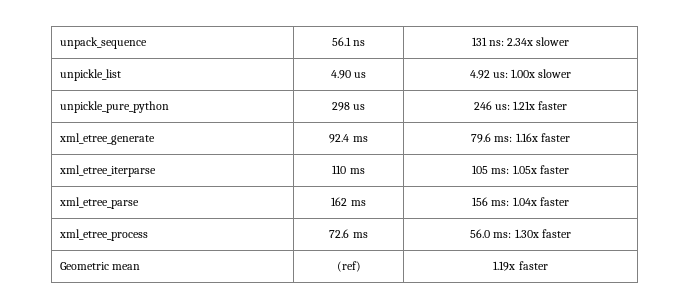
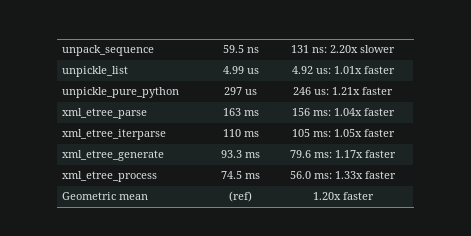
- unpack_sequence | 56.1 ns | 131 ns: 2.34x slower
+ unpack_sequence | 59.5 ns | 131 ns: 2.20x slower
- unpickle_list | 4.90 us | 4.92 us: 1.00x slower
+ unpickle_list | 4.99 us | 4.92 us: 1.01x faster
- unpickle_pure_python | 298 us | 246 us: 1.21x faster
+ unpickle_pure_python | 297 us | 246 us: 1.21x faster
- xml_etree_generate | 92.4 ms | 79.6 ms: 1.16x faster
+ xml_etree_parse | 163 ms | 156 ms: 1.04x faster
- xml_etree_parse | 162 ms | 156 ms: 1.04x faster
+ xml_etree_generate | 93.3 ms | 79.6 ms: 1.17x faster
- xml_etree_process | 72.6 ms | 56.0 ms: 1.30x faster
+ xml_etree_process | 74.5 ms | 56.0 ms: 1.33x faster
- Geometric mean | (ref) | 1.19x faster
+ Geometric mean | (ref) | 1.20x faster

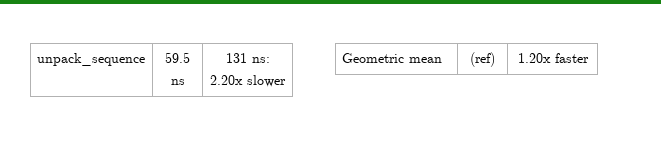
- unpickle_list | 4.99 us | 4.92 us: 1.01x faster
- unpickle_pure_python | 297 us | 246 us: 1.21x faster
- xml_etree_parse | 163 ms | 156 ms: 1.04x faster
- xml_etree_iterparse | 110 ms | 105 ms: 1.05x faster
- xml_etree_generate | 93.3 ms | 79.6 ms: 1.17x faster
- xml_etree_process | 74.5 ms | 56.0 ms: 1.33x faster

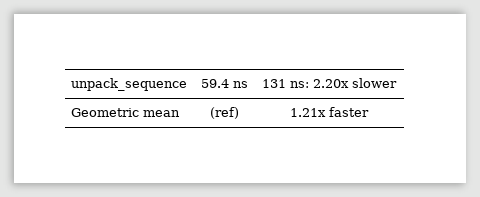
- unpack_sequence | 59.5 ns | 131 ns: 2.20x slower
+ unpack_sequence | 59.4 ns | 131 ns: 2.20x slower
- Geometric mean | (ref) | 1.20x faster
+ Geometric mean | (ref) | 1.21x faster

